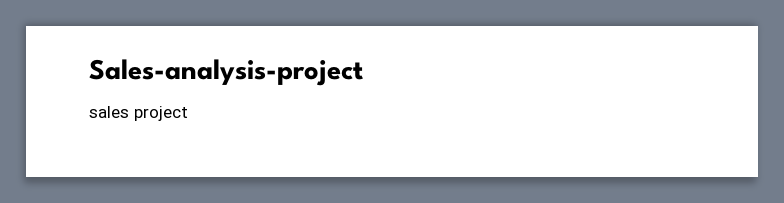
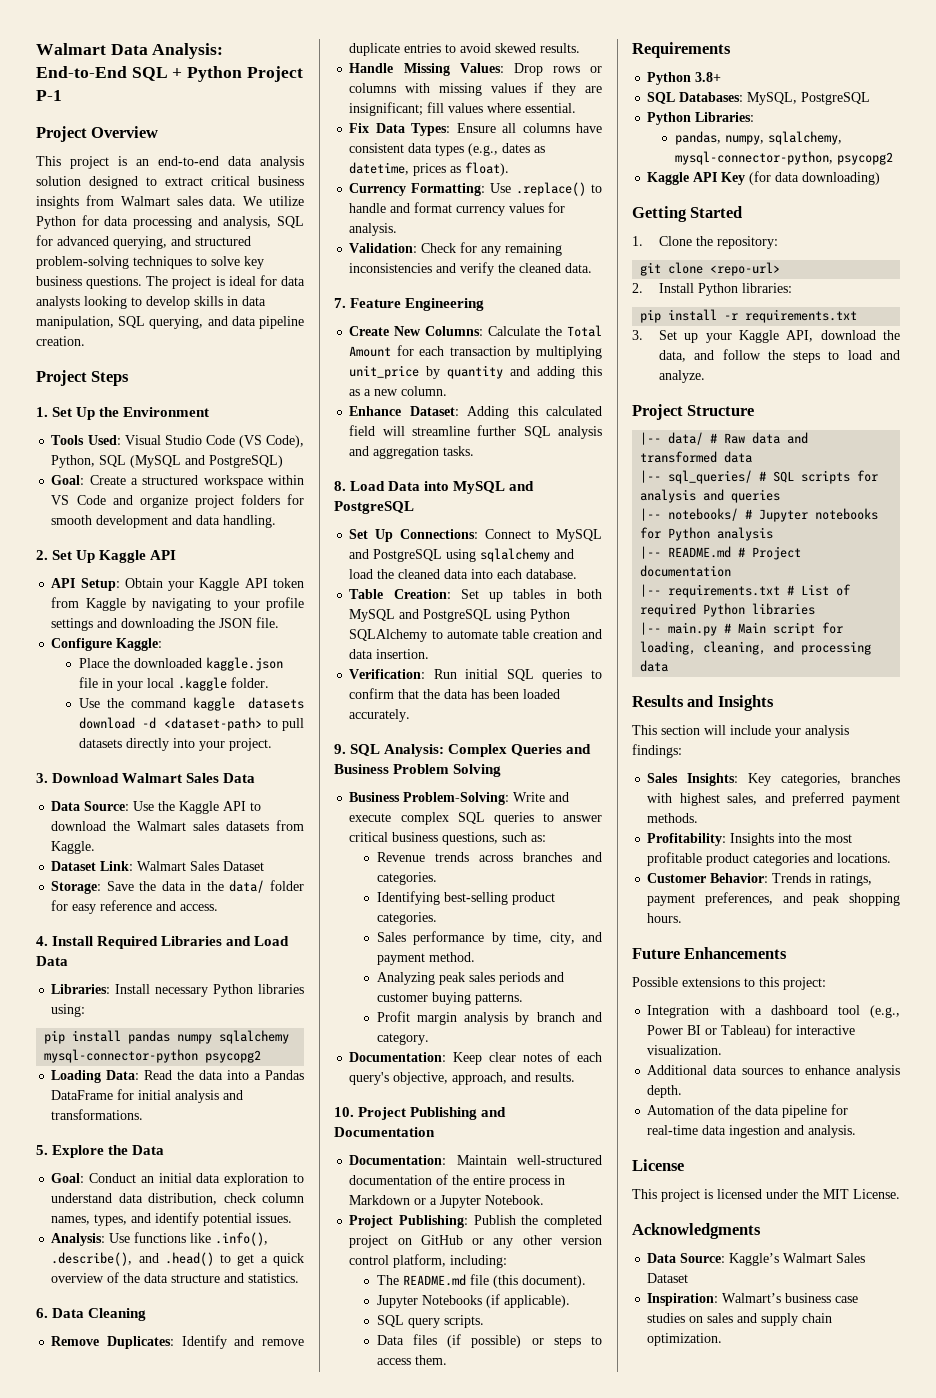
- Sales-analysis-project
- sales project
+ Walmart Data Analysis: End-to-End SQL + Python Project P-1
+ Project Overview
+ This project is an end-to-end data analysis solution designed to extract critical business insights from Walmart sales data. We utilize Python for data processing and analysis, SQL for advanced querying, and structured problem-solving techniques to solve key business questions. The project is ideal for data analysts looking to develop skills in data manipulation, SQL querying, and data pipeline creation.
+ Project Steps
+ 1. Set Up the Environment
+ Tools Used: Visual Studio Code (VS Code), Python, SQL (MySQL and PostgreSQL)
+ Goal: Create a structured workspace within VS Code and organize project folders for smooth development and data handling.
+ 2. Set Up Kaggle API
+ API Setup: Obtain your Kaggle API token from Kaggle by navigating to your profile settings and downloading the JSON file.
+ Configure Kaggle:
+ Place the downloaded kaggle.json file in your local .kaggle folder.
+ Use the command kaggle datasets download -d <dataset-path> to pull datasets directly into your project.
+ 3. Download Walmart Sales Data
+ Data Source: Use the Kaggle API to download the Walmart sales datasets from Kaggle.
+ Dataset Link: Walmart Sales Dataset
+ Storage: Save the data in the data/ folder for easy reference and access.
+ 4. Install Required Libraries and Load Data
+ Libraries: Install necessary Python libraries using:
+ pip install pandas numpy sqlalchemy mysql-connector-python psycopg2
+ Loading Data: Read the data into a Pandas DataFrame for initial analysis and transformations.
+ 5. Explore the Data
+ Goal: Conduct an initial data exploration to understand data distribution, check column names, types, and identify potential issues.
+ Analysis: Use functions like .info(), .describe(), and .head() to get a quick overview of the data structure and statistics.
+ 6. Data Cleaning
+ Remove Duplicates: Identify and remove duplicate entries to avoid skewed results.
+ Handle Missing Values: Drop rows or columns with missing values if they are insignificant; fill values where essential.
+ Fix Data Types: Ensure all columns have consistent data types (e.g., dates as datetime, prices as float).
+ Currency Formatting: Use .replace() to handle and format currency values for analysis.
+ Validation: Check for any remaining inconsistencies and verify the cleaned data.
+ 7. Feature Engineering
+ Create New Columns: Calculate the Total Amount for each transaction by multiplying unit_price by quantity and adding this as a new column.
+ Enhance Dataset: Adding this calculated field will streamline further SQL analysis and aggregation tasks.
+ 8. Load Data into MySQL and PostgreSQL
+ Set Up Connections: Connect to MySQL and PostgreSQL using sqlalchemy and load the cleaned data into each database.
+ Table Creation: Set up tables in both MySQL and PostgreSQL using Python SQLAlchemy to automate table creation and data insertion.
+ Verification: Run initial SQL queries to confirm that the data has been loaded accurately.
+ 9. SQL Analysis: Complex Queries and Business Problem Solving
+ Business Problem-Solving: Write and execute complex SQL queries to answer critical business questions, such as:
+ Revenue trends across branches and categories.
+ Identifying best-selling product categories.
+ Sales performance by time, city, and payment method.
+ Analyzing peak sales periods and customer buying patterns.
+ Profit margin analysis by branch and category.
+ Documentation: Keep clear notes of each query's objective, approach, and results.
+ 10. Project Publishing and Documentation
+ Documentation: Maintain well-structured documentation of the entire process in Markdown or a Jupyter Notebook.
+ Project Publishing: Publish the completed project on GitHub or any other version control platform, including:
+ The README.md file (this document).
+ Jupyter Notebooks (if applicable).
+ SQL query scripts.
+ Data files (if possible) or steps to access them.
+ Requirements
+ Python 3.8+
+ SQL Databases: MySQL, PostgreSQL
+ Python Libraries:
+ pandas, numpy, sqlalchemy, mysql-connector-python, psycopg2
+ Kaggle API Key (for data downloading)
+ Getting Started
+ 1. Clone the repository:
+ git clone <repo-url>
+ 2. Install Python libraries:
+ pip install -r requirements.txt
+ 3. Set up your Kaggle API, download the data, and follow the steps to load and analyze.
+ Project Structure
+ |-- data/ # Raw data and transformed data
+ |-- sql_queries/ # SQL scripts for analysis and queries
+ |-- notebooks/ # Jupyter notebooks for Python analysis
+ |-- README.md # Project documentation
+ |-- requirements.txt # List of required Python libraries
+ |-- main.py # Main script for loading, cleaning, and processing data
+ Results and Insights
+ This section will include your analysis findings:
+ Sales Insights: Key categories, branches with highest sales, and preferred payment methods.
+ Profitability: Insights into the most profitable product categories and locations.
+ Customer Behavior: Trends in ratings, payment preferences, and peak shopping hours.
+ Future Enhancements
+ Possible extensions to this project:
+ Integration with a dashboard tool (e.g., Power BI or Tableau) for interactive visualization.
+ Additional data sources to enhance analysis depth.
+ Automation of the data pipeline for real-time data ingestion and analysis.
+ License
+ This project is licensed under the MIT License.
+ Acknowledgments
+ Data Source: Kaggle’s Walmart Sales Dataset
+ Inspiration: Walmart’s business case studies on sales and supply chain optimization.

